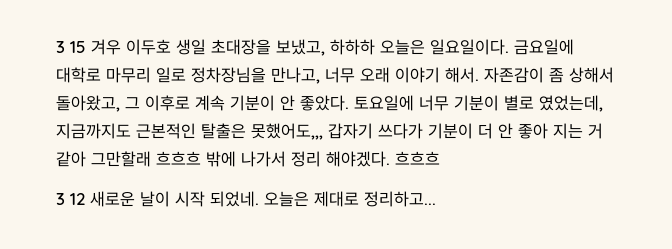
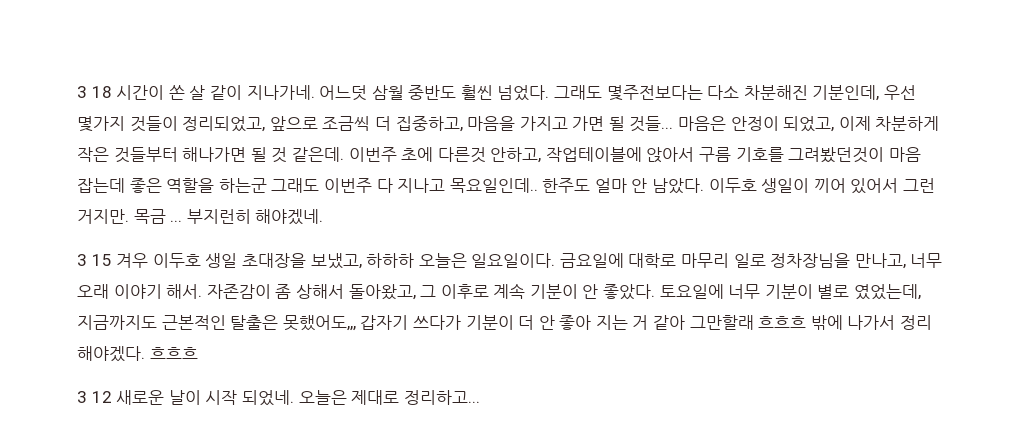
+ 3 18 시간이 쏜 살 같이 지나가네. 어느덧 삼월 중반도 훨씬 넘었다. 그래도 몇주전보다는 다소 차분해진 기분인데, 우선 몇가지 것들이 정리되었고, 앞으로 조금씩 더 집중하고, 마음을 가지고 가면 될 것들... 마음은 안정이 되었고, 이제 차분하게 작은 것들부터 해나가면 될 것 같은데. 이번주 초에 다른것 안하고, 작업테이블에 앉아서 구름 기호를 그려봤던것이 마음 잡는데 좋은 역할을 하는군 그래도 이번주 다 지나고 목요일인데.. 한주도 얼마 안 남았다. 이두호 생일이 끼어 있어서 그런 거지만. 목금 ... 부지런히 해야겠네.

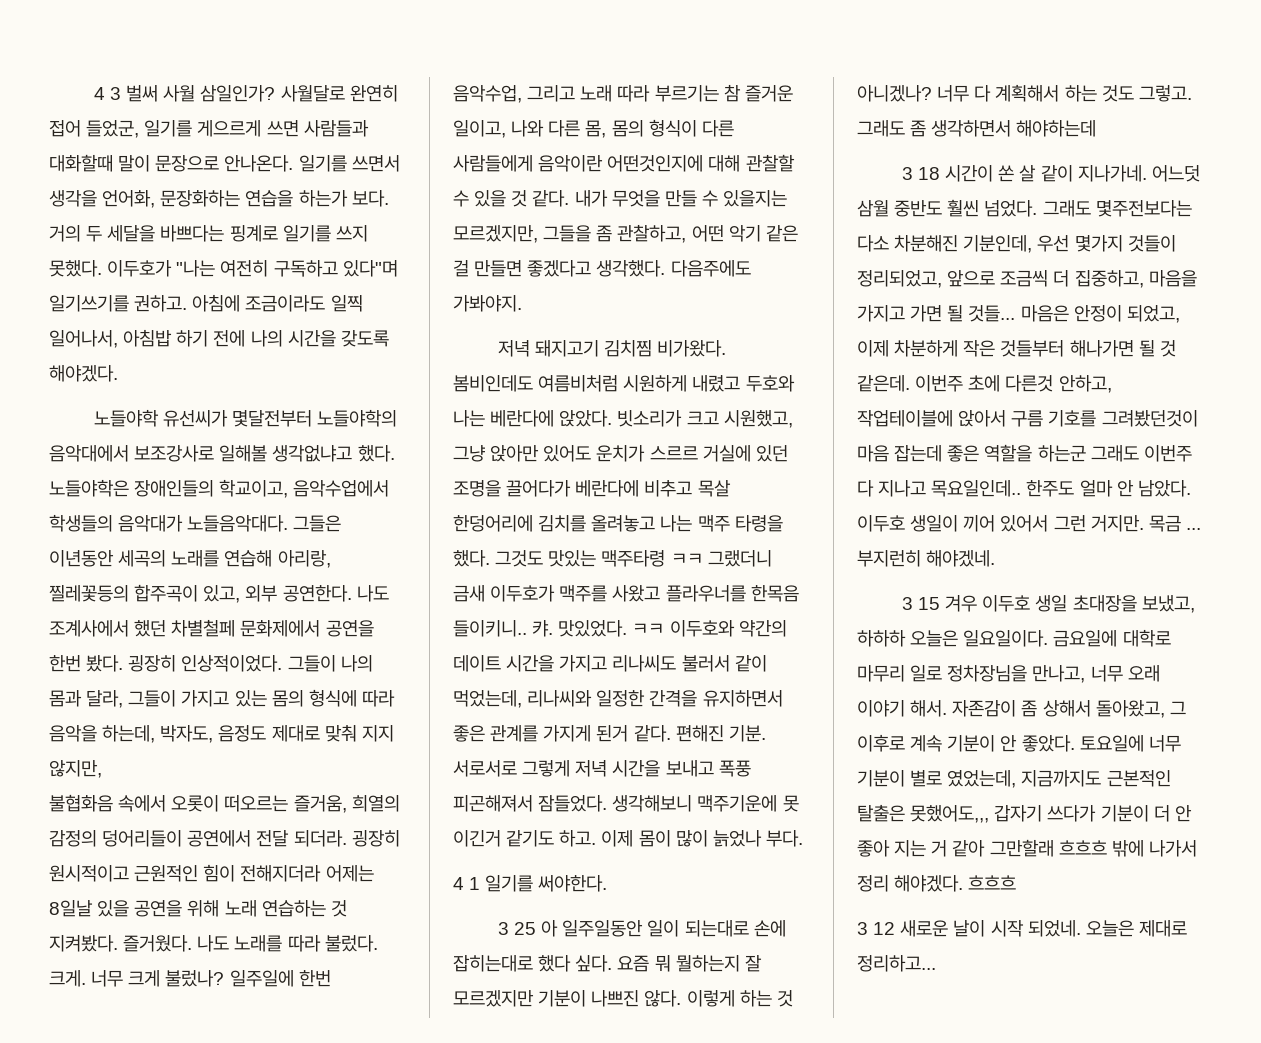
+ 4 3 벌써 사월 삼일인가? 사월달로 완연히 접어 들었군, 일기를 게으르게 쓰면 사람들과 대화할때 말이 문장으로 안나온다. 일기를 쓰면서 생각을 언어화, 문장화하는 연습을 하는가 보다. 거의 두 세달을 바쁘다는 핑계로 일기를 쓰지 못했다. 이두호가 "나는 여전히 구독하고 있다"며 일기쓰기를 권하고. 아침에 조금이라도 일찍 일어나서, 아침밥 하기 전에 나의 시간을 갖도록 해야겠다.
+ 노들야학 유선씨가 몇달전부터 노들야학의 음악대에서 보조강사로 일해볼 생각없냐고 했다. 노들야학은 장애인들의 학교이고, 음악수업에서 학생들의 음악대가 노들음악대다. 그들은 이년동안 세곡의 노래를 연습해 아리랑, 찔레꽃등의 합주곡이 있고, 외부 공연한다. 나도 조계사에서 했던 차별철페 문화제에서 공연을 한번 봤다. 굉장히 인상적이었다. 그들이 나의 몸과 달라, 그들이 가지고 있는 몸의 형식에 따라 음악을 하는데, 박자도, 음정도 제대로 맞춰 지지 않지만,
+ 불협화음 속에서 오롯이 떠오르는 즐거움, 희열의 감정의 덩어리들이 공연에서 전달 되더라. 굉장히 원시적이고 근원적인 힘이 전해지더라 어제는 8일날 있을 공연을 위해 노래 연습하는 것 지켜봤다. 즐거웠다. 나도 노래를 따라 불렀다. 크게. 너무 크게 불렀나? 일주일에 한번 음악수업, 그리고 노래 따라 부르기는 참 즐거운 일이고, 나와 다른 몸, 몸의 형식이 다른 사람들에게 음악이란 어떤것인지에 대해 관찰할 수 있을 것 같다. 내가 무엇을 만들 수 있을지는 모르겠지만, 그들을 좀 관찰하고, 어떤 악기 같은 걸 만들면 좋겠다고 생각했다. 다음주에도 가봐야지.
+ 저녁 돼지고기 김치찜 비가왔다. 봄비인데도 여름비처럼 시원하게 내렸고 두호와 나는 베란다에 앉았다. 빗소리가 크고 시원했고, 그냥 앉아만 있어도 운치가 스르르 거실에 있던 조명을 끌어다가 베란다에 비추고 목살 한덩어리에 김치를 올려놓고 나는 맥주 타령을 했다. 그것도 맛있는 맥주타령 ㅋㅋ 그랬더니 금새 이두호가 맥주를 사왔고 플라우너를 한목음 들이키니.. 캬. 맛있었다. ㅋㅋ 이두호와 약간의 데이트 시간을 가지고 리나씨도 불러서 같이 먹었는데, 리나씨와 일정한 간격을 유지하면서 좋은 관계를 가지게 된거 같다. 편해진 기분. 서로서로 그렇게 저녁 시간을 보내고 폭풍 피곤해져서 잠들었다. 생각해보니 맥주기운에 못 이긴거 같기도 하고. 이제 몸이 많이 늙었나 부다.
+ 4 1 일기를 써야한다.
+ 3 25 아 일주일동안 일이 되는대로 손에 잡히는대로 했다 싶다. 요즘 뭐 뭘하는지 잘 모르겠지만 기분이 나쁘진 않다. 이렇게 하는 것 아니겠나? 너무 다 계획해서 하는 것도 그렇고. 그래도 좀 생각하면서 해야하는데

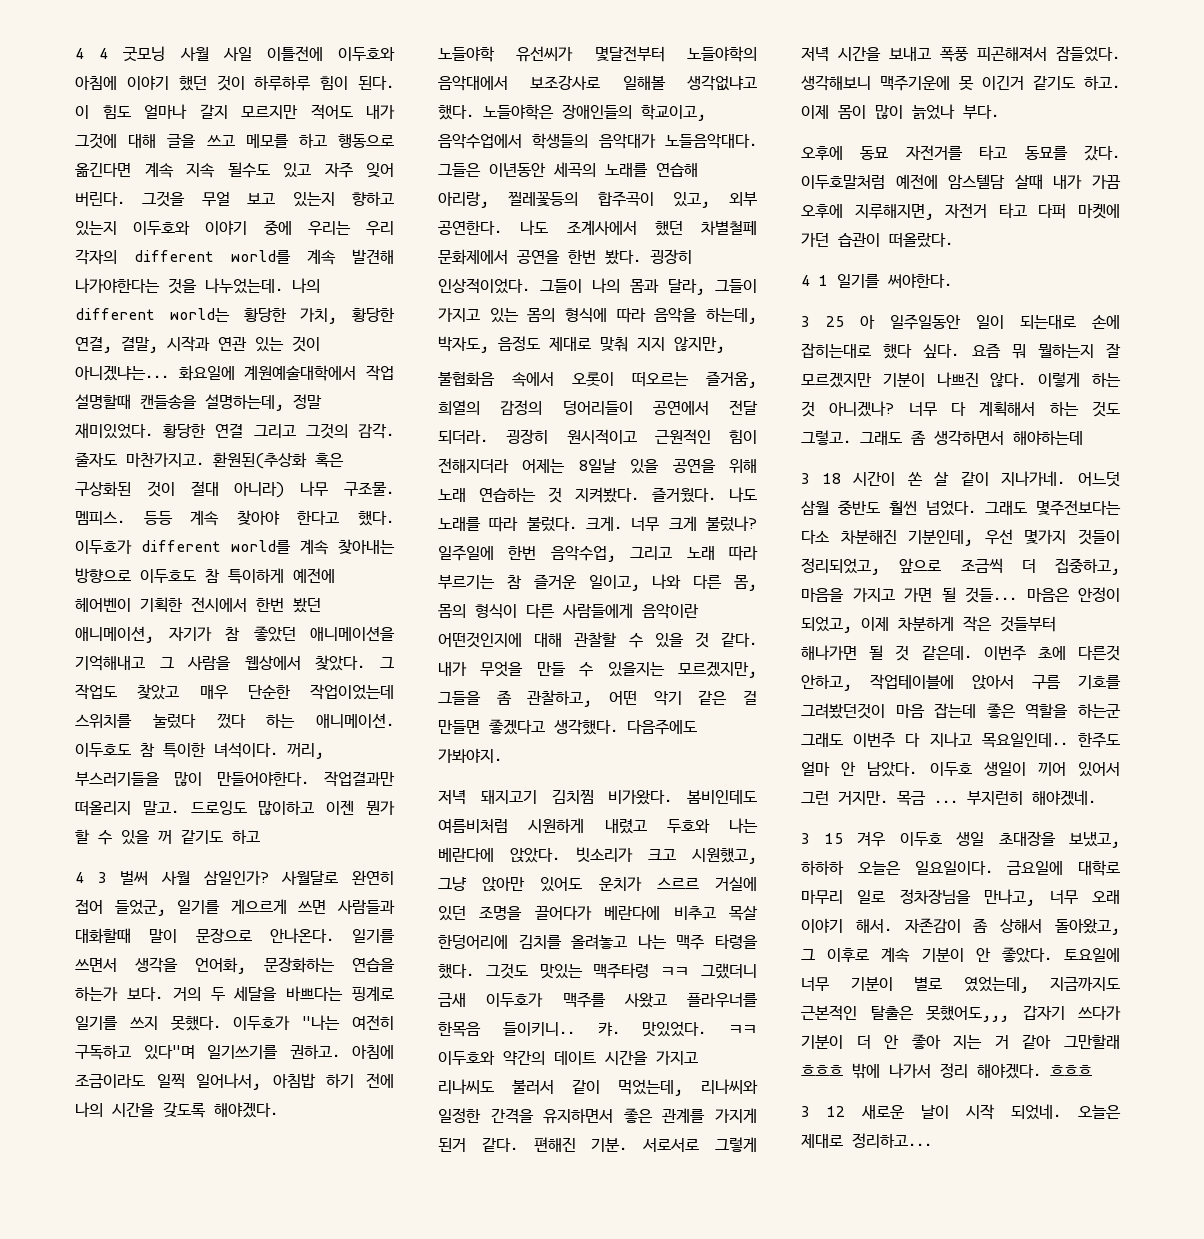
+ 4 4 굿모닝 사월 사일 이틀전에 이두호와 아침에 이야기 했던 것이 하루하루 힘이 된다. 이 힘도 얼마나 갈지 모르지만 적어도 내가 그것에 대해 글을 쓰고 메모를 하고 행동으로 옮긴다면 계속 지속 될수도 있고 자주 잊어 버린다. 그것을 무얼 보고 있는지 향하고 있는지 이두호와 이야기 중에 우리는 우리 각자의 different world를 계속 발견해 나가야한다는 것을 나누었는데. 나의 different world는 황당한 가치, 황당한 연결, 결말, 시작과 연관 있는 것이 아니겠냐는... 화요일에 계원예술대학에서 작업 설명할때 캔들송을 설명하는데, 정말 재미있었다. 황당한 연결 그리고 그것의 감각. 줄자도 마찬가지고. 환원된(추상화 혹은 구상화된 것이 절대 아니라) 나무 구조물. 멤피스. 등등 계속 찾아야 한다고 했다. 이두호가 different world를 계속 찾아내는 방향으로 이두호도 참 특이하게 예전에 헤어벤이 기획한 전시에서 한번 봤던 애니메이션, 자기가 참 좋았던 애니메이션을 기억해내고 그 사람을 웹상에서 찾았다. 그 작업도 찾았고 매우 단순한 작업이었는데 스위치를 눌렀다 껐다 하는 애니메이션. 이두호도 참 특이한 녀석이다. 꺼리, 부스러기들을 많이 만들어야한다. 작업결과만 떠올리지 말고. 드로잉도 많이하고 이젠 뭔가 할 수 있을 꺼 같기도 하고
+ 오후에 동묘 자전거를 타고 동묘를 갔다. 이두호말처럼 예전에 암스텔담 살때 내가 가끔 오후에 지루해지면, 자전거 타고 다퍼 마켓에 가던 습관이 떠올랐다.

